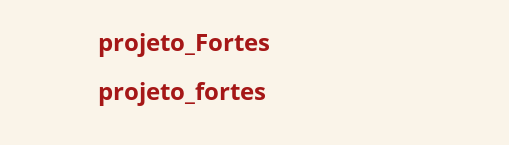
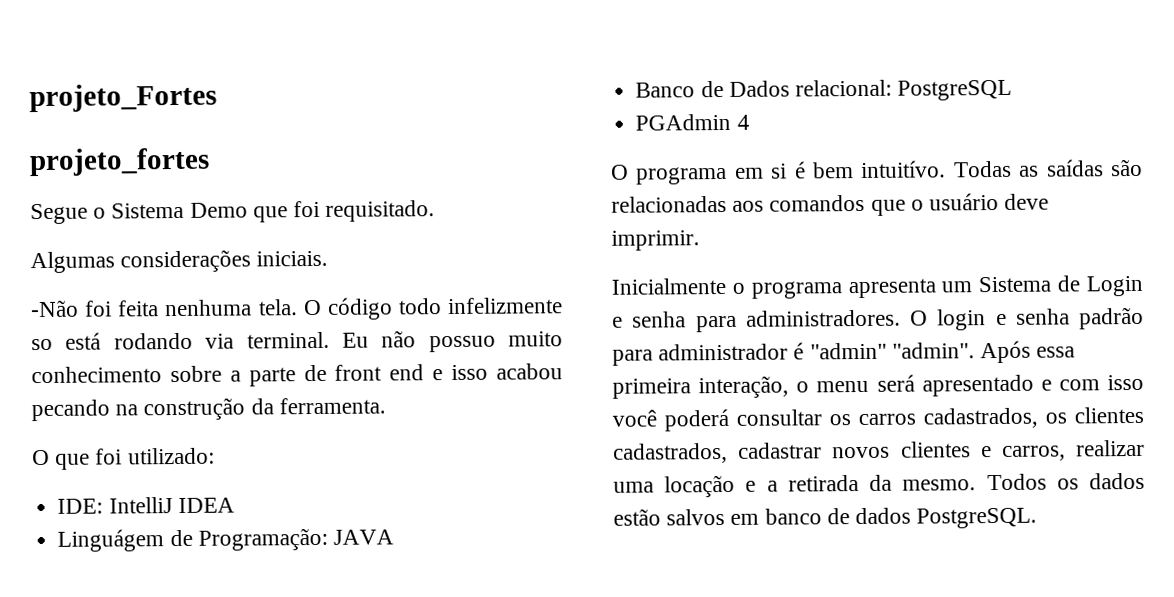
+ Segue o Sistema Demo que foi requisitado.
+ Algumas considerações iniciais.
+ -Não foi feita nenhuma tela. O código todo infelizmente so está rodando via terminal. Eu não possuo muito conhecimento sobre a parte de front end e isso acabou pecando na construção da ferramenta.
+ O que foi utilizado:
+ IDE: IntelliJ IDEA
+ Linguágem de Programação: JAVA
+ Banco de Dados relacional: PostgreSQL
+ PGAdmin 4
+ O programa em si é bem intuitívo. Todas as saídas são relacionadas aos comandos que o usuário deve imprimir.
+ Inicialmente o programa apresenta um Sistema de Login e senha para administradores. O login e senha padrão para administrador é "admin" "admin". Após essa primeira interação, o menu será apresentado e com isso você poderá consultar os carros cadastrados, os clientes cadastrados, cadastrar novos clientes e carros, realizar uma locação e a retirada da mesmo. Todos os dados estão salvos em banco de dados PostgreSQL.

